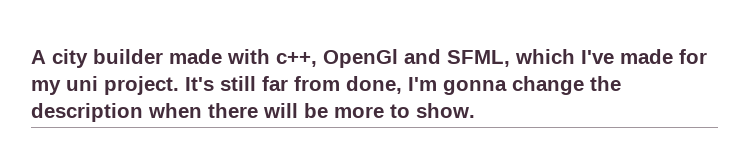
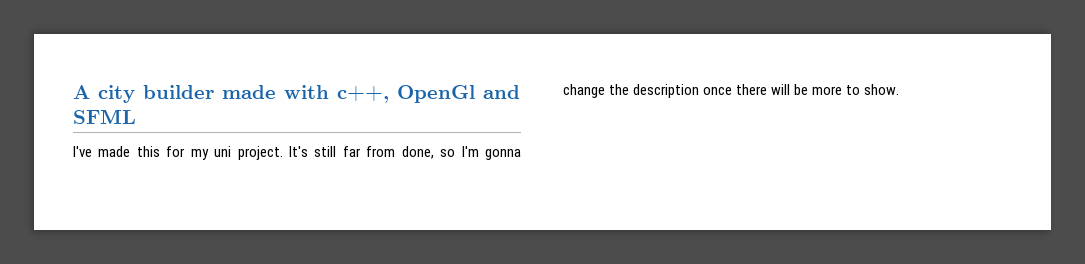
- A city builder made with c++, OpenGl and SFML, which I've made for my uni project.
+ A city builder made with c++, OpenGl and SFML
+ I've made this for my uni project.
- It's still far from done, I'm gonna change the description when there will be more to show.
+ It's still far from done, so I'm gonna change the description once there will be more to show.

